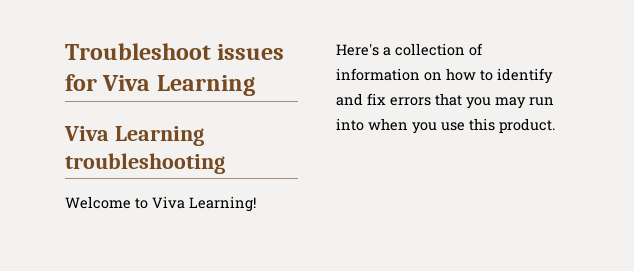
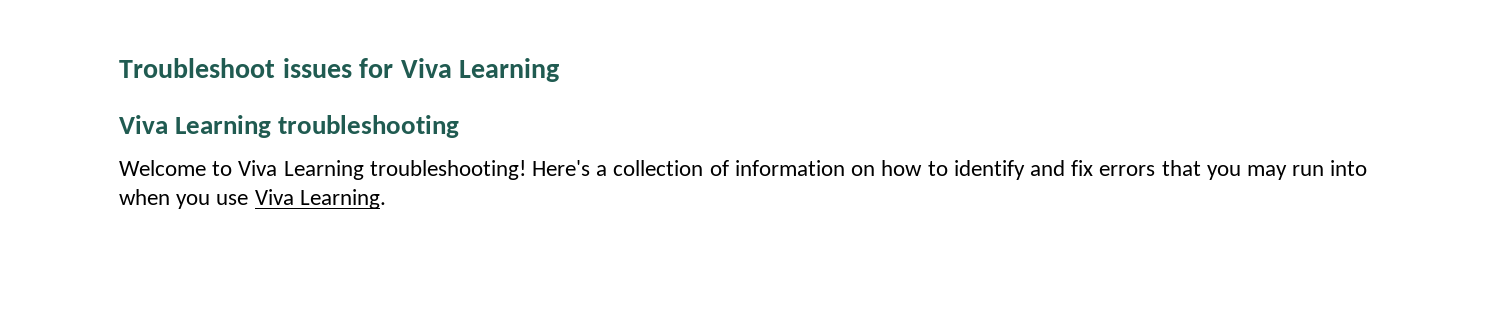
- Welcome to Viva Learning!
+ Welcome to Viva Learning troubleshooting!
- Here's a collection of information on how to identify and fix errors that you may run into when you use this product.
+ Here's a collection of information on how to identify and fix errors that you may run into when you use Viva Learning.

